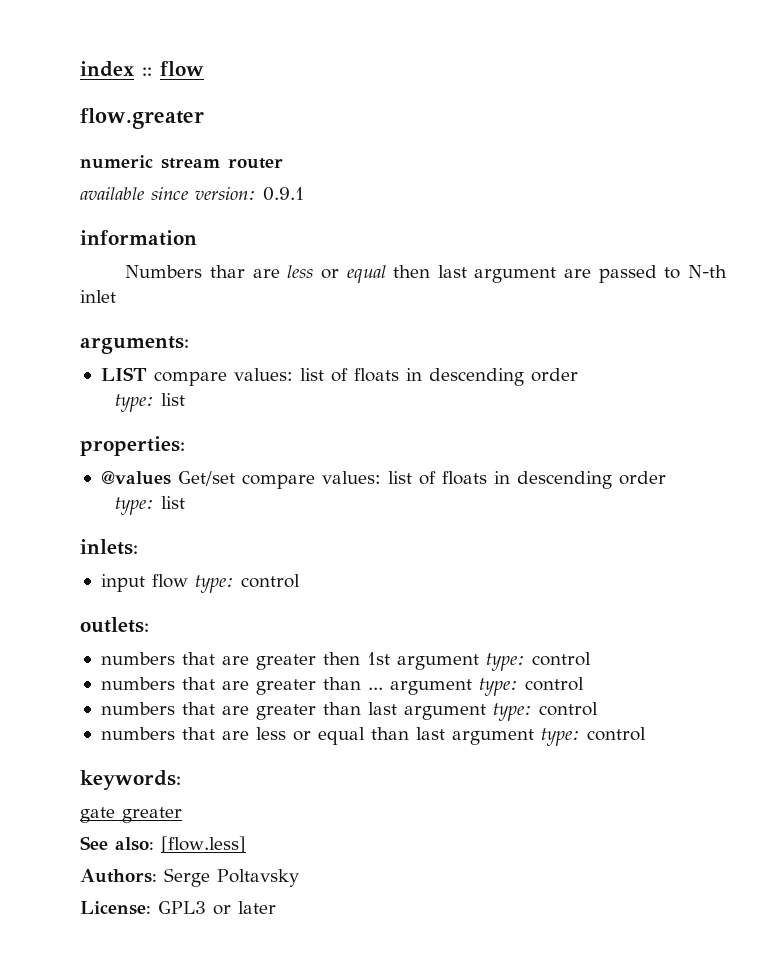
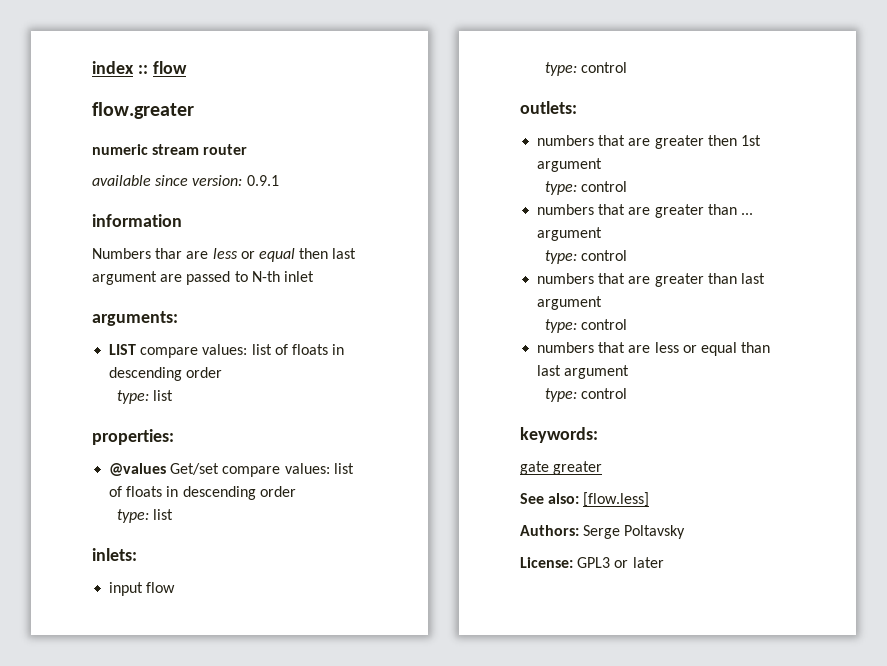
- input flow type: control
+ input flow
+ type: control
- numbers that are greater then 1st argument type: control
+ numbers that are greater then 1st argument
+ type: control
- numbers that are greater than ... argument type: control
+ numbers that are greater than ... argument
+ type: control
- numbers that are greater than last argument type: control
+ numbers that are greater than last argument
+ type: control
- numbers that are less or equal than last argument type: control
+ numbers that are less or equal than last argument
+ type: control

